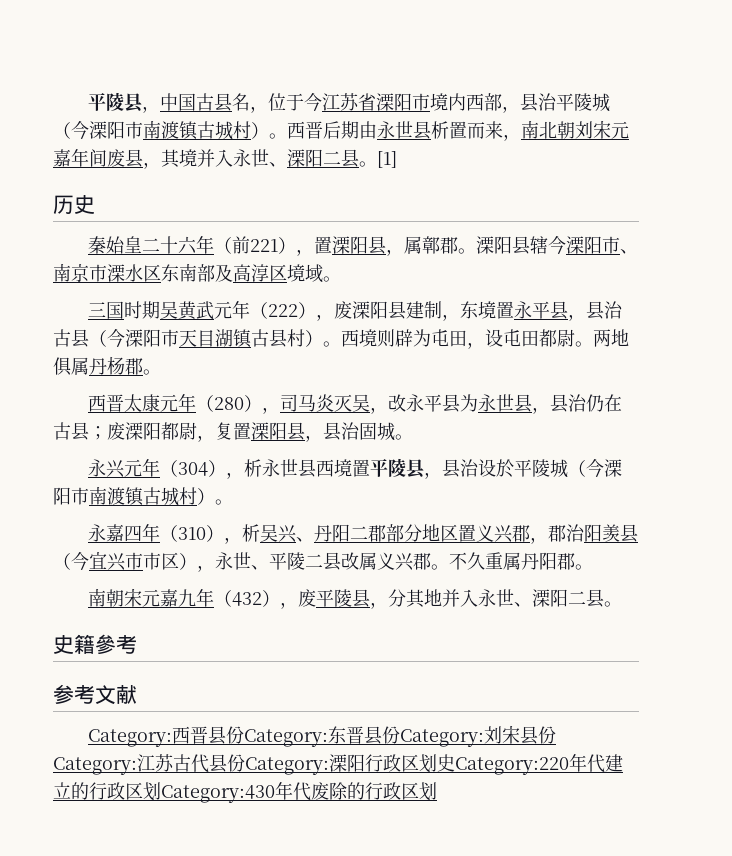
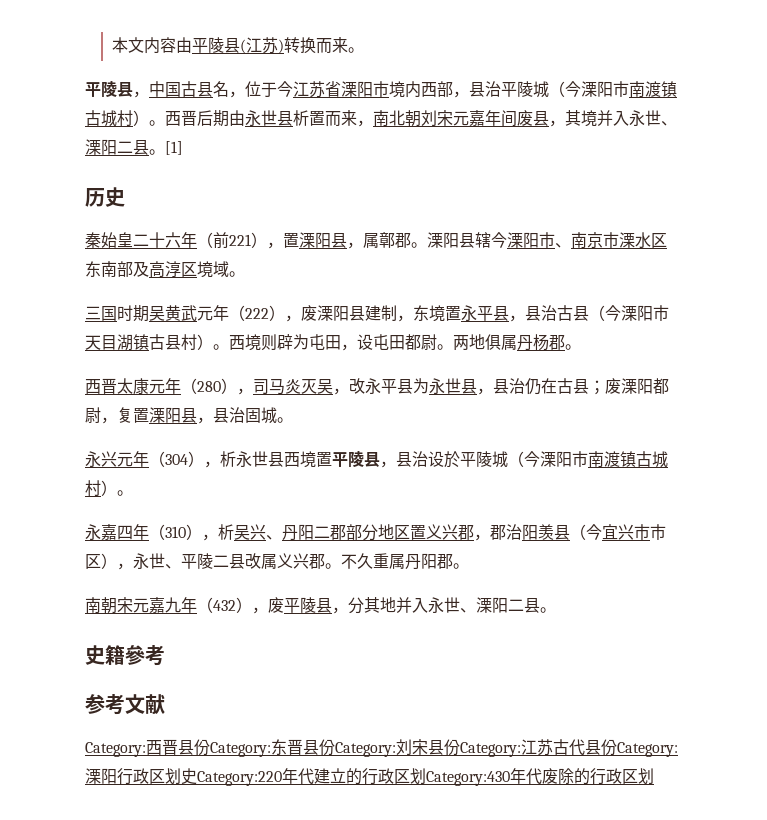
+ 本文内容由平陵县(江苏)转换而来。

